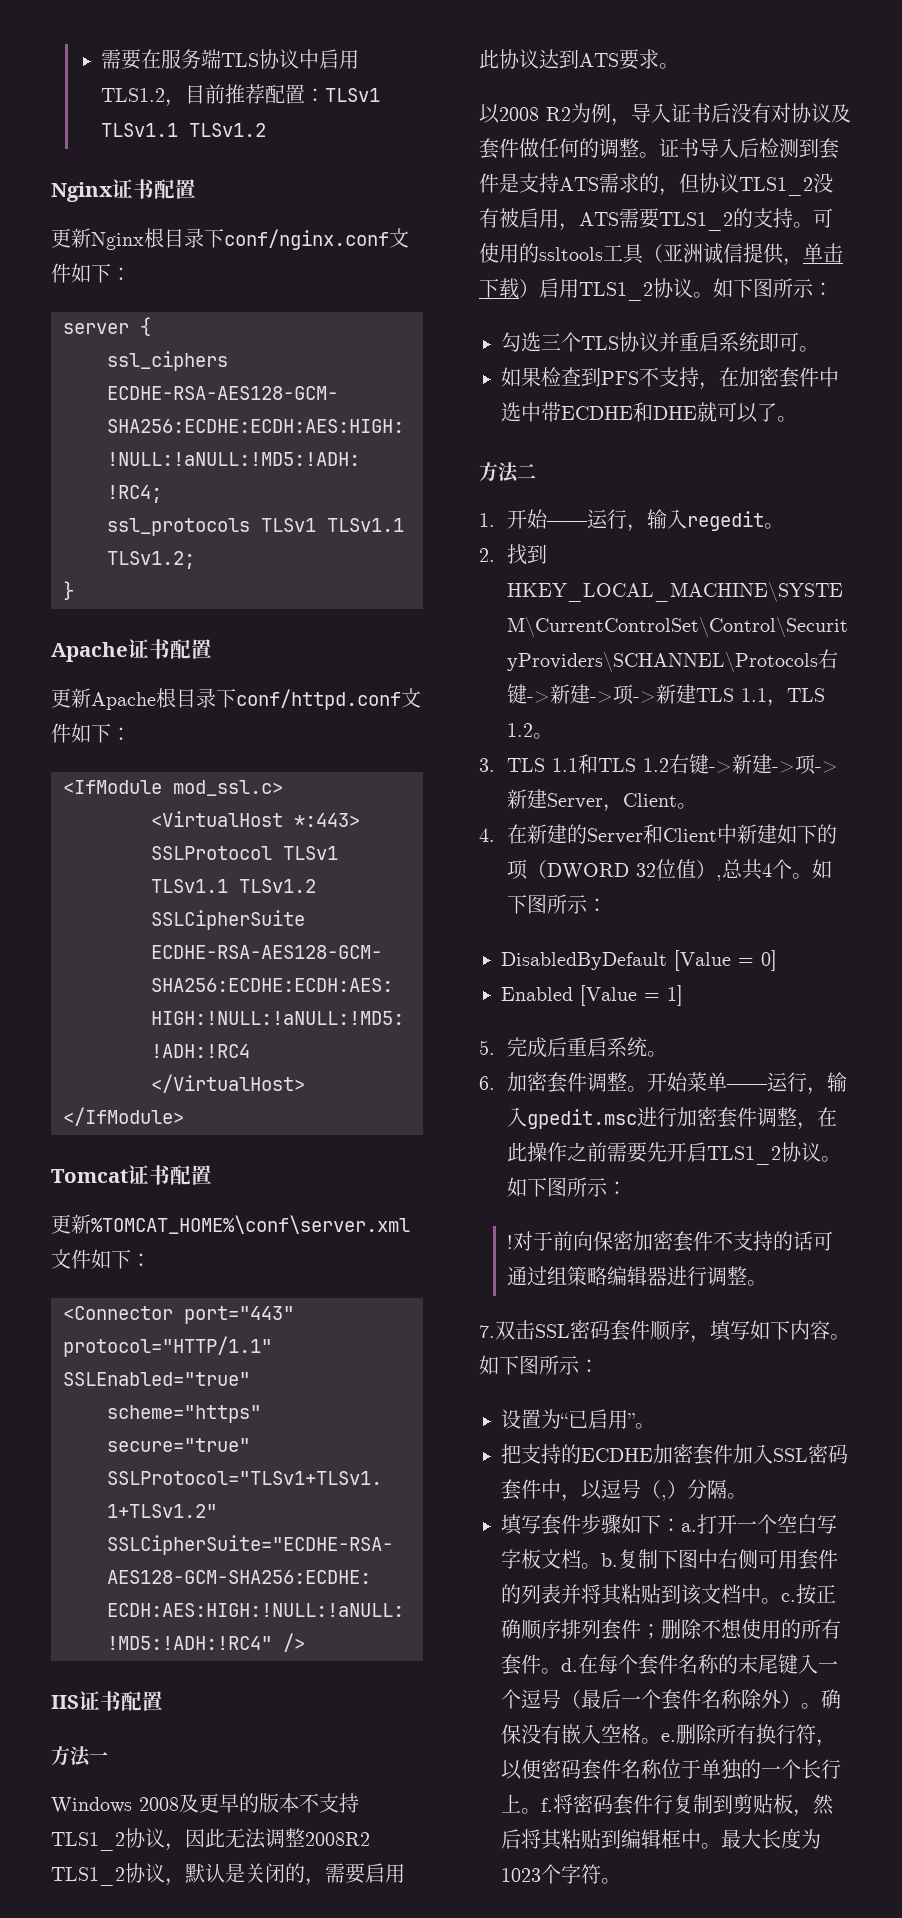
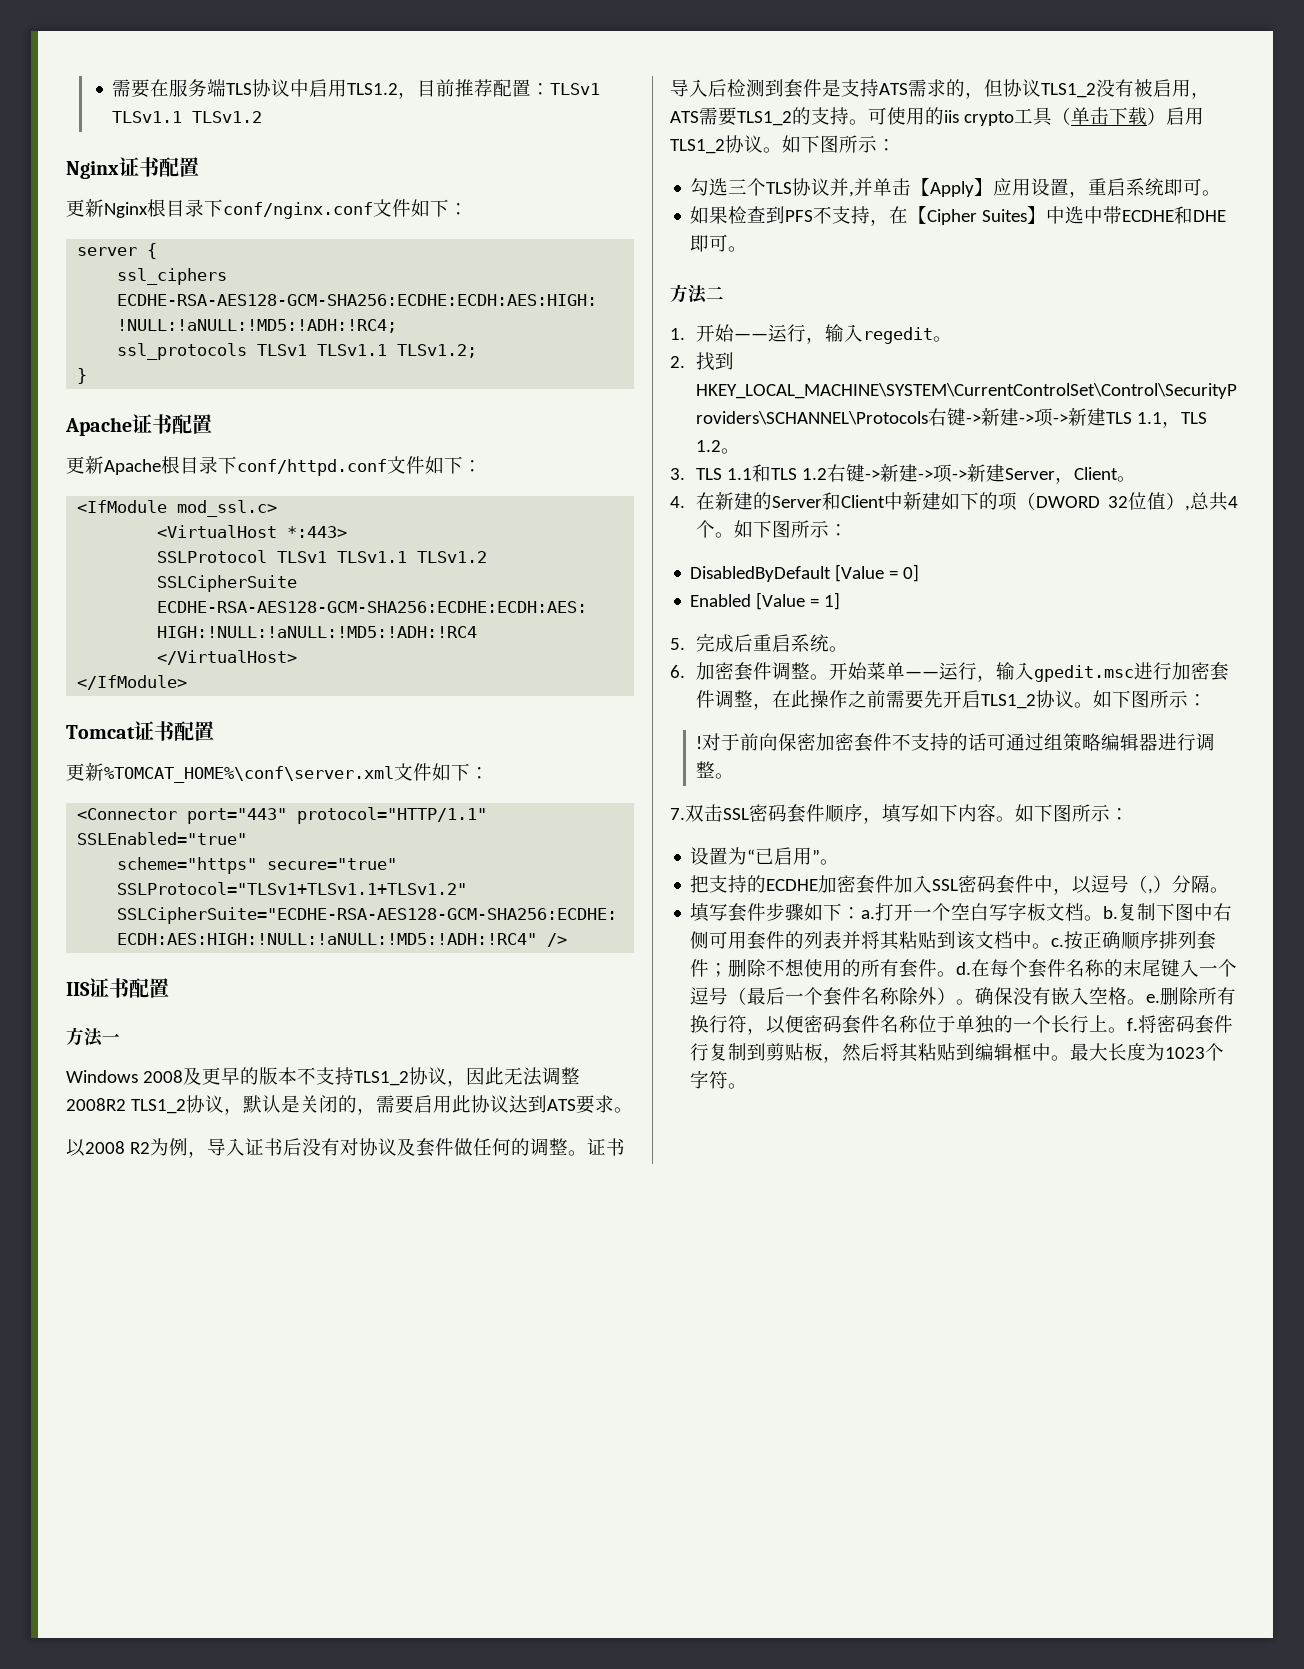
- 可使用的ssltools工具（亚洲诚信提供，单击下载）启用TLS1_2协议。
+ 可使用的iis crypto工具（单击下载）启用TLS1_2协议。
- 勾选三个TLS协议并重启系统即可。
+ 勾选三个TLS协议并,并单击【Apply】应用设置，重启系统即可。
- 如果检查到PFS不支持，在加密套件中选中带ECDHE和DHE就可以了。
+ 如果检查到PFS不支持，在【Cipher Suites】中选中带ECDHE和DHE即可。

